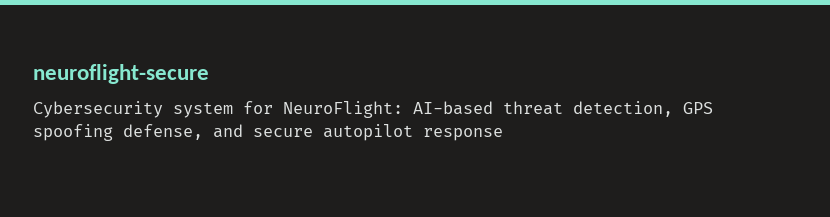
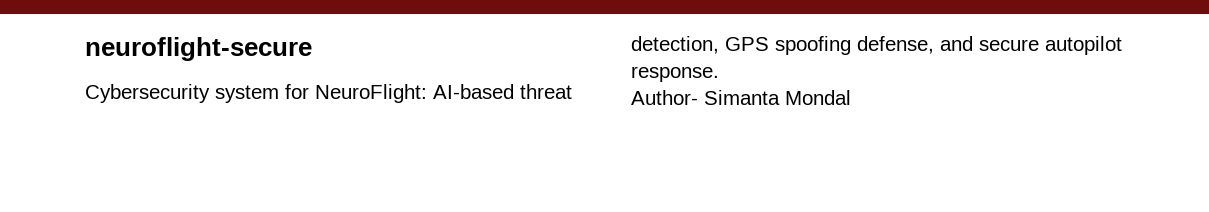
- Cybersecurity system for NeuroFlight: AI-based threat detection, GPS spoofing defense, and secure autopilot response
+ Cybersecurity system for NeuroFlight: AI-based threat detection, GPS spoofing defense, and secure autopilot response.
+ Author- Simanta Mondal

